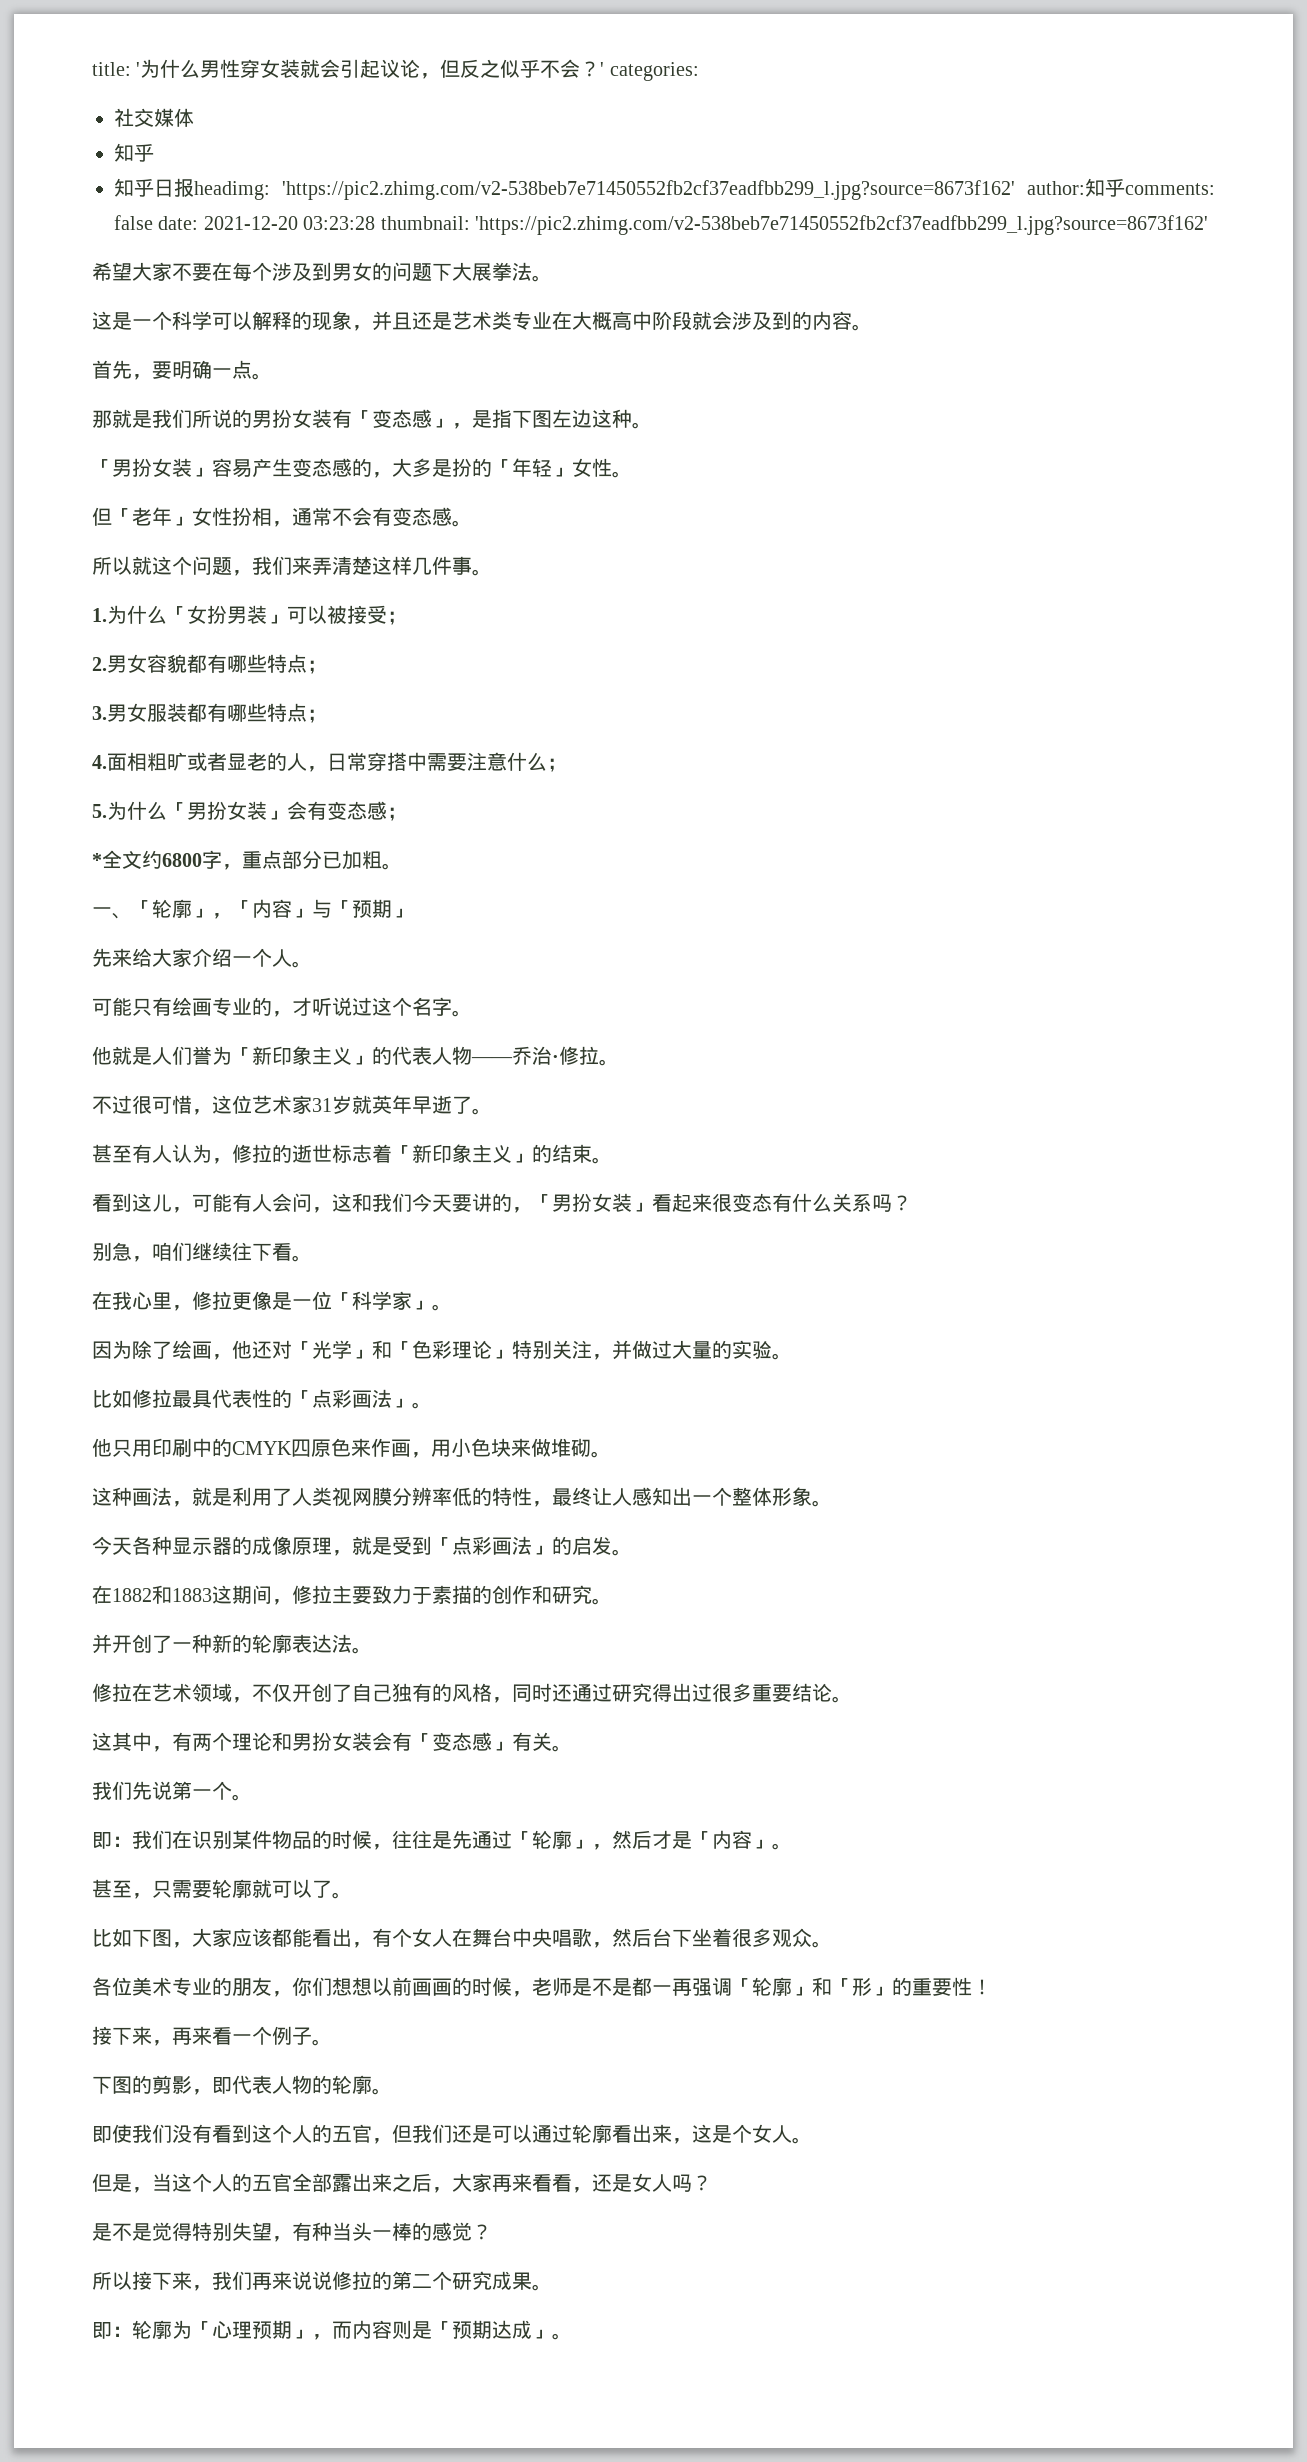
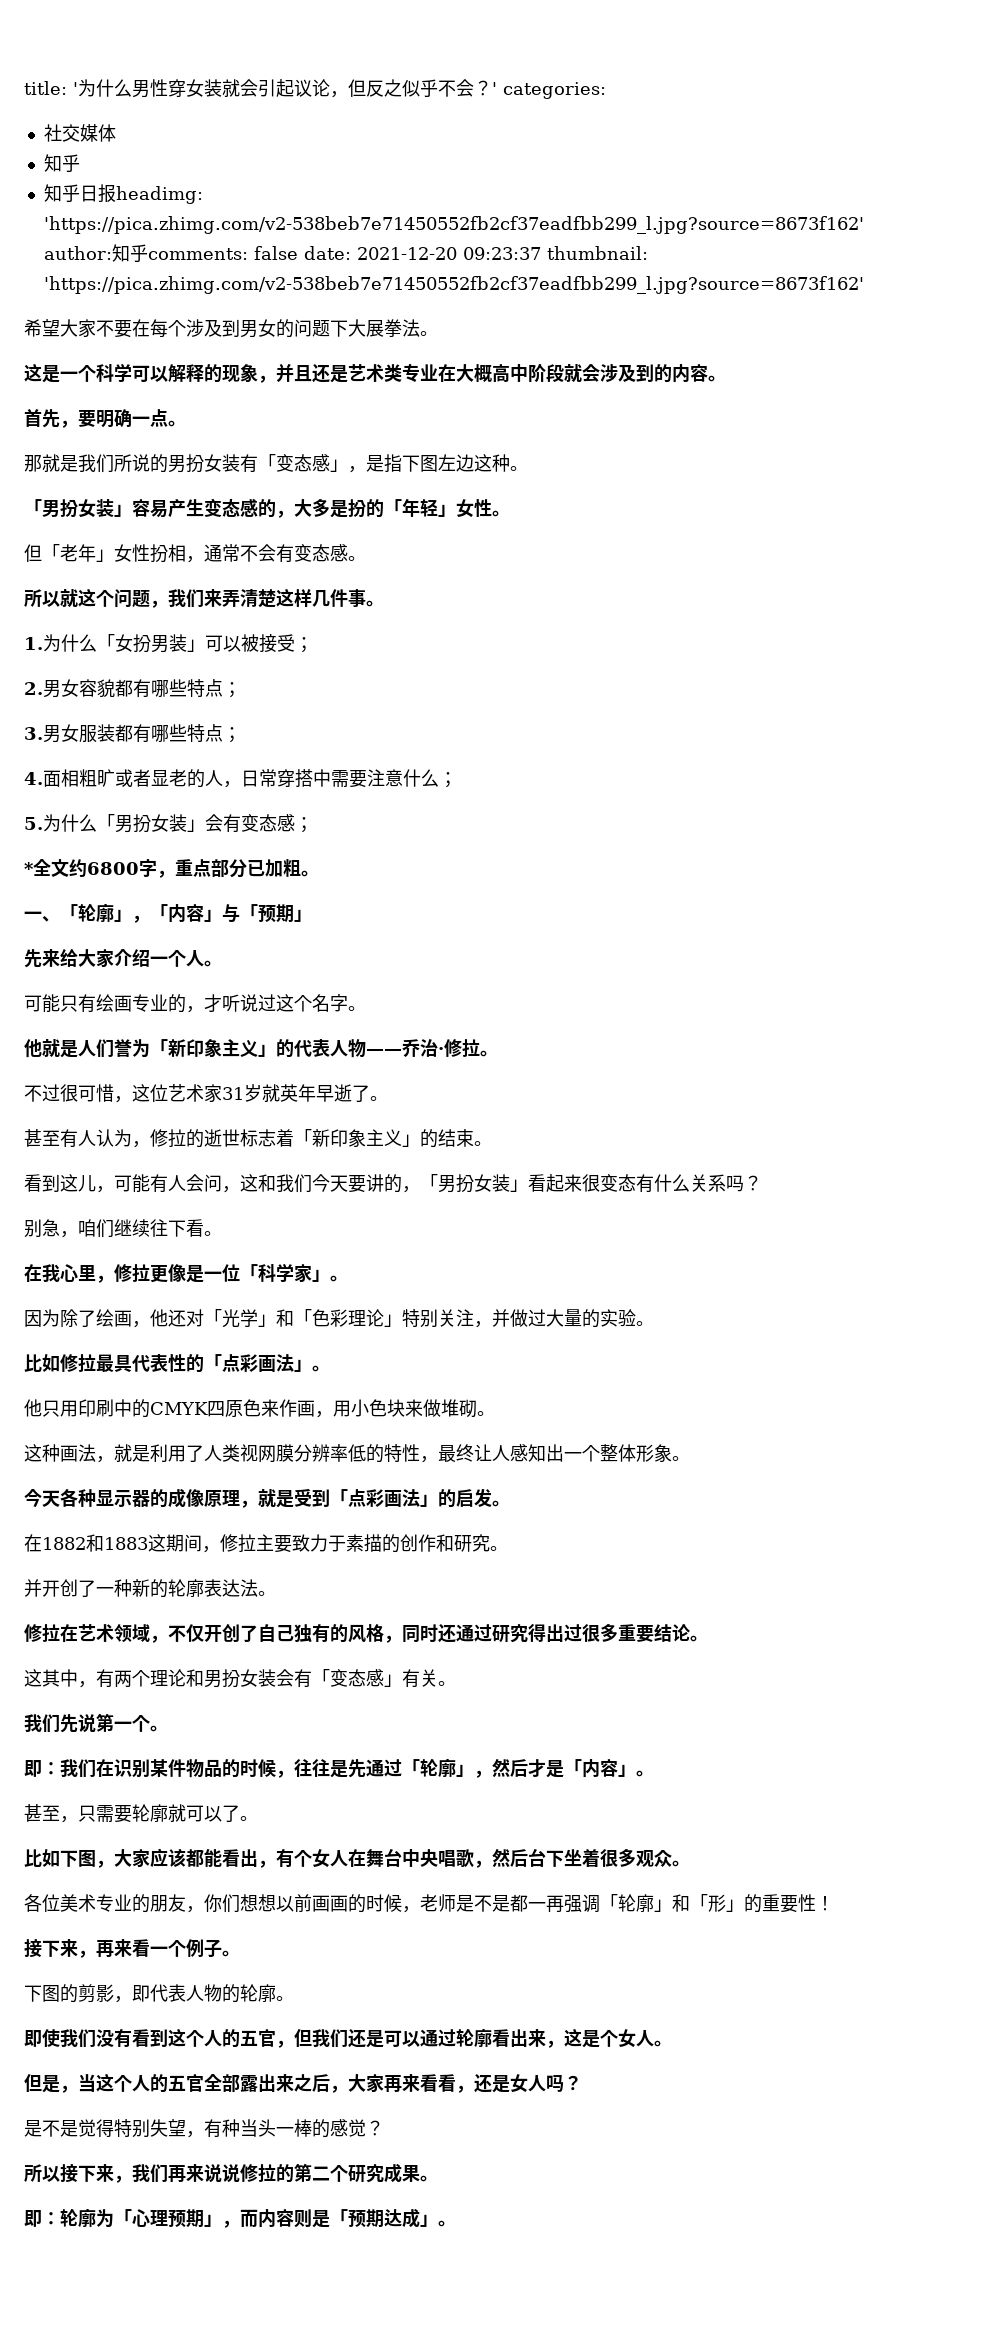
- 知乎日报headimg: 'https://pic2.zhimg.com/v2-538beb7e71450552fb2cf37eadfbb299_l.jpg?source=8673f162' author:知乎comments: false date: 2021-12-20 03:23:28 thumbnail: 'https://pic2.zhimg.com/v2-538beb7e71450552fb2cf37eadfbb299_l.jpg?source=8673f162'
+ 知乎日报headimg: 'https://pica.zhimg.com/v2-538beb7e71450552fb2cf37eadfbb299_l.jpg?source=8673f162' author:知乎comments: false date: 2021-12-20 09:23:37 thumbnail: 'https://pica.zhimg.com/v2-538beb7e71450552fb2cf37eadfbb299_l.jpg?source=8673f162'

